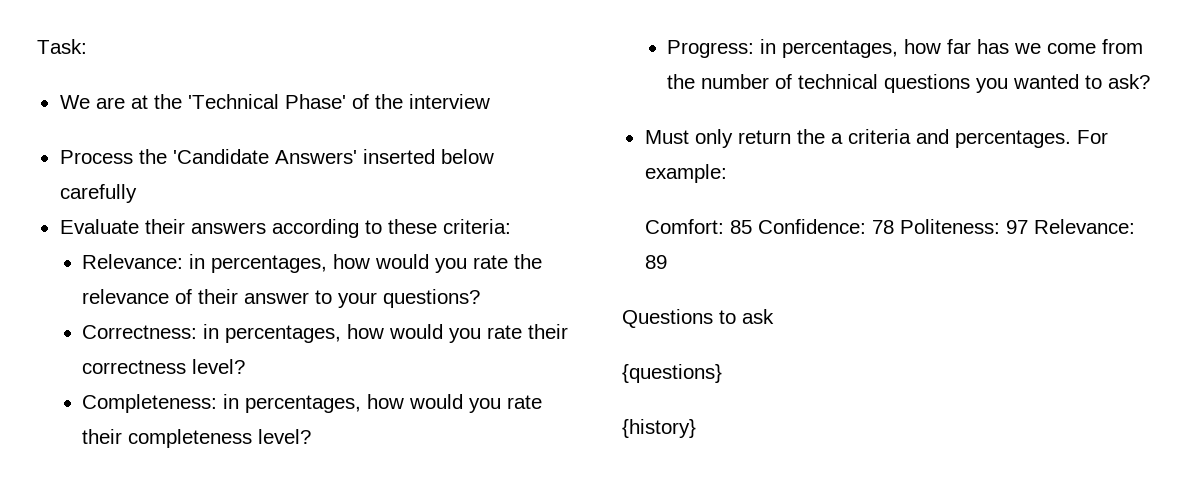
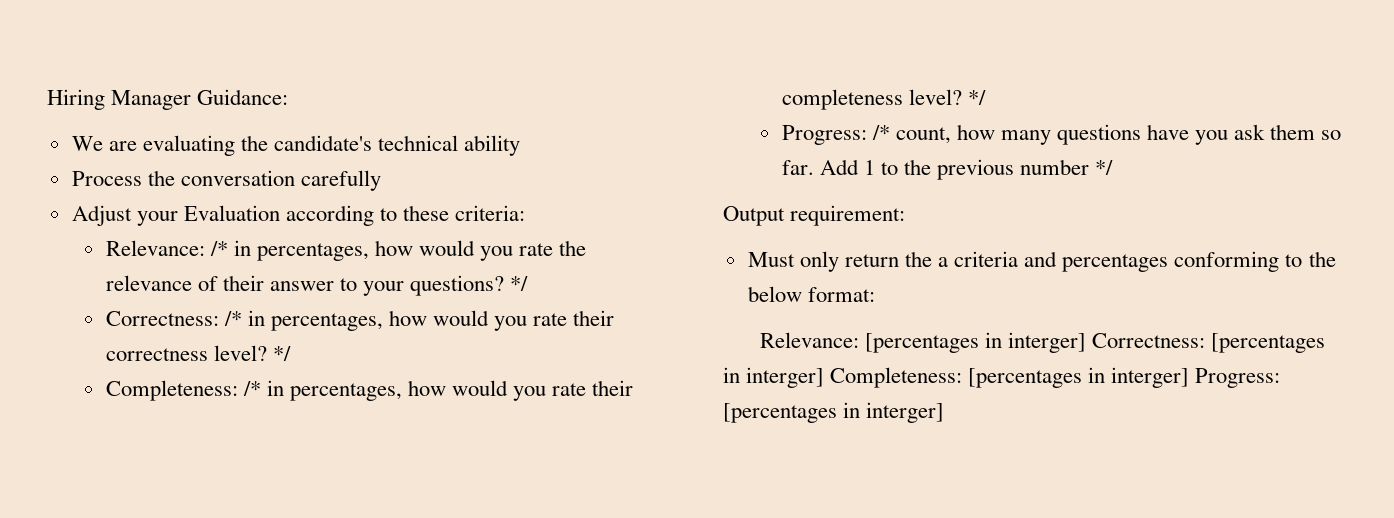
- Task:
+ Hiring Manager Guidance:
- We are at the 'Technical Phase' of the interview
- Process the 'Candidate Answers' inserted below carefully
- Evaluate their answers according to these criteria:
+ We are evaluating the candidate's technical ability
+ Process the conversation carefully
+ Adjust your Evaluation according to these criteria:
- Relevance: in percentages, how would you rate the relevance of their answer to your questions?
- Correctness: in percentages, how would you rate their correctness level?
- Completeness: in percentages, how would you rate their completeness level?
- Progress: in percentages, how far has we come from the number of technical questions you wanted to ask?
+ Relevance: /* in percentages, how would you rate the relevance of their answer to your questions? */
+ Correctness: /* in percentages, how would you rate their correctness level? */
+ Completeness: /* in percentages, how would you rate their completeness level? */
+ Progress: /* count, how many questions have you ask them so far. Add 1 to the previous number */
+ Output requirement:
- Must only return the a criteria and percentages. For example:
- Comfort: 85 Confidence: 78 Politeness: 97 Relevance: 89
- Questions to ask
- {questions}
- {history}
+ Must only return the a criteria and percentages conforming to the below format:
+ Relevance: [percentages in interger] Correctness: [percentages in interger] Completeness: [percentages in interger] Progress: [percentages in interger]

